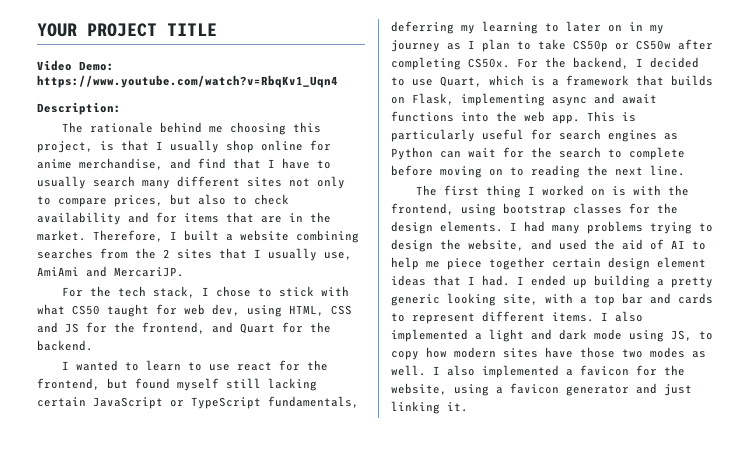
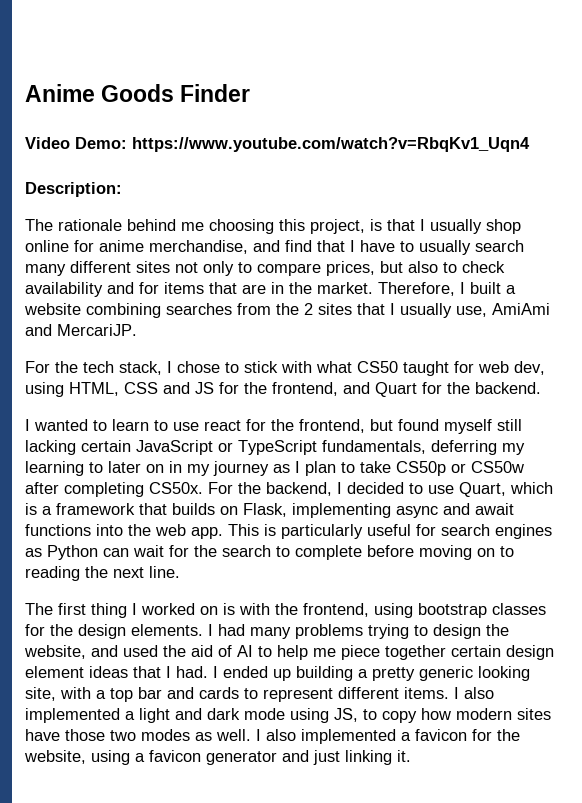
- YOUR PROJECT TITLE
+ Anime Goods Finder

